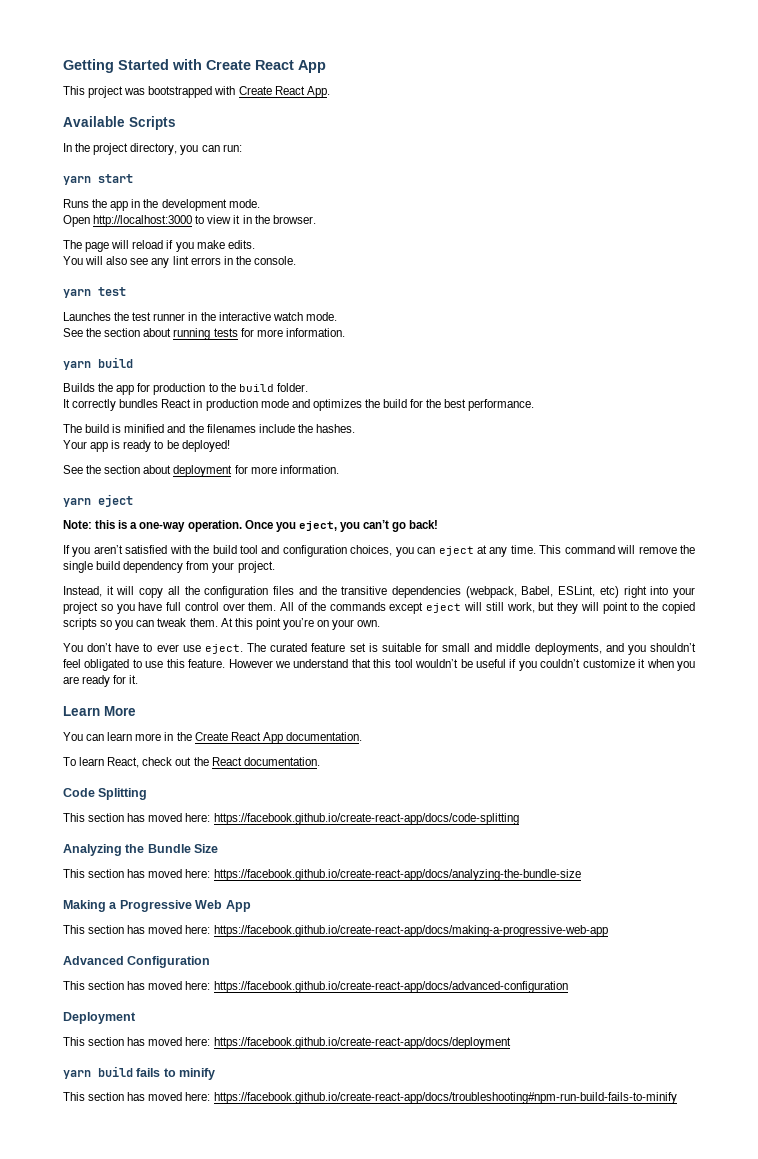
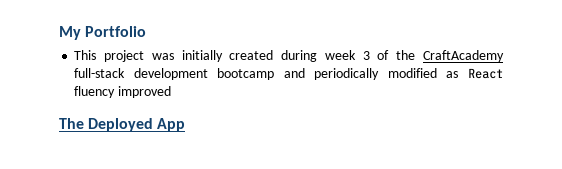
- Getting Started with Create React App
- This project was bootstrapped with Create React App.
- Available Scripts
- In the project directory, you can run:
- yarn start
- Runs the app in the development mode.
- Open http://localhost:3000 to view it in the browser.
- The page will reload if you make edits.
- You will also see any lint errors in the console.
- yarn test
- Launches the test runner in the interactive watch mode.
- See the section about running tests for more information.
- yarn build
- Builds the app for production to the build folder.
- It correctly bundles React in production mode and optimizes the build for the best performance.
- The build is minified and the filenames include the hashes.
- Your app is ready to be deployed!
- See the section about deployment for more information.
- yarn eject
- Note: this is a one-way operation. Once you eject, you can’t go back!
- If you aren’t satisfied with the build tool and configuration choices, you can eject at any time. This command will remove the single build dependency from your project.
- Instead, it will copy all the configuration files and the transitive dependencies (webpack, Babel, ESLint, etc) right into your project so you have full control over them. All of the commands except eject will still work, but they will point to the copied scripts so you can tweak them. At this point you’re on your own.
- You don’t have to ever use eject. The curated feature set is suitable for small and middle deployments, and you shouldn’t feel obligated to use this feature. However we understand that this tool wouldn’t be useful if you couldn’t customize it when you are ready for it.
- Learn More
- You can learn more in the Create React App documentation.
- To learn React, check out the React documentation.
- Code Splitting
- This section has moved here: https://facebook.github.io/create-react-app/docs/code-splitting
- Analyzing the Bundle Size
- This section has moved here: https://facebook.github.io/create-react-app/docs/analyzing-the-bundle-size
- Making a Progressive Web App
- This section has moved here: https://facebook.github.io/create-react-app/docs/making-a-progressive-web-app
- Advanced Configuration
- This section has moved here: https://facebook.github.io/create-react-app/docs/advanced-configuration
- Deployment
- This section has moved here: https://facebook.github.io/create-react-app/docs/deployment
- yarn build fails to minify
- This section has moved here: https://facebook.github.io/create-react-app/docs/troubleshooting#npm-run-build-fails-to-minify
+ My Portfolio
+ This project was initially created during week 3 of the CraftAcademy full-stack development bootcamp and periodically modified as React fluency improved
+ The Deployed App

